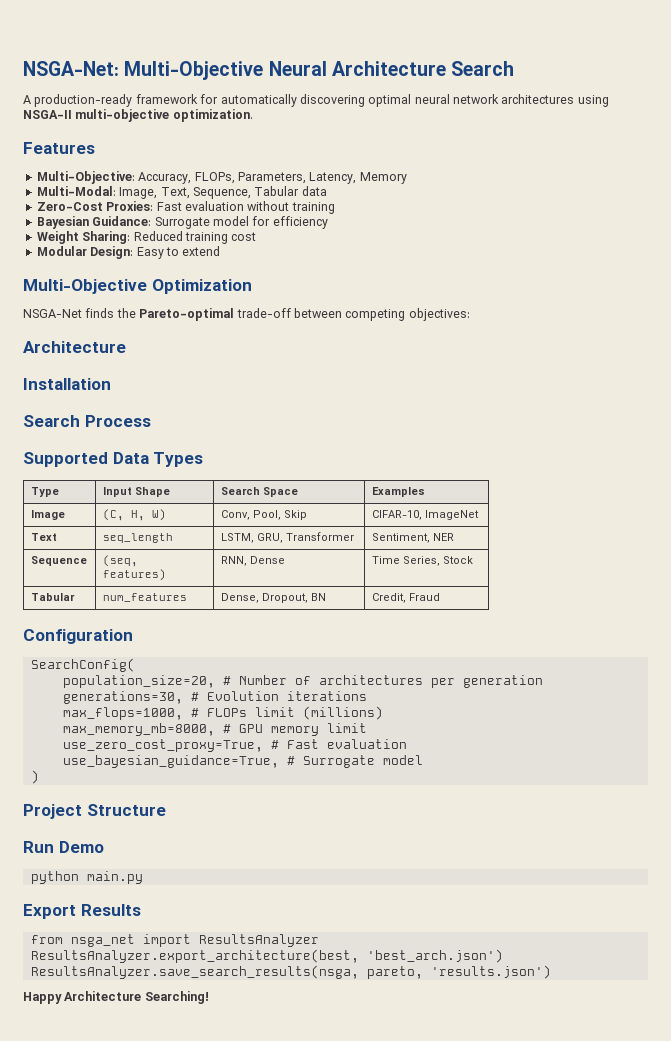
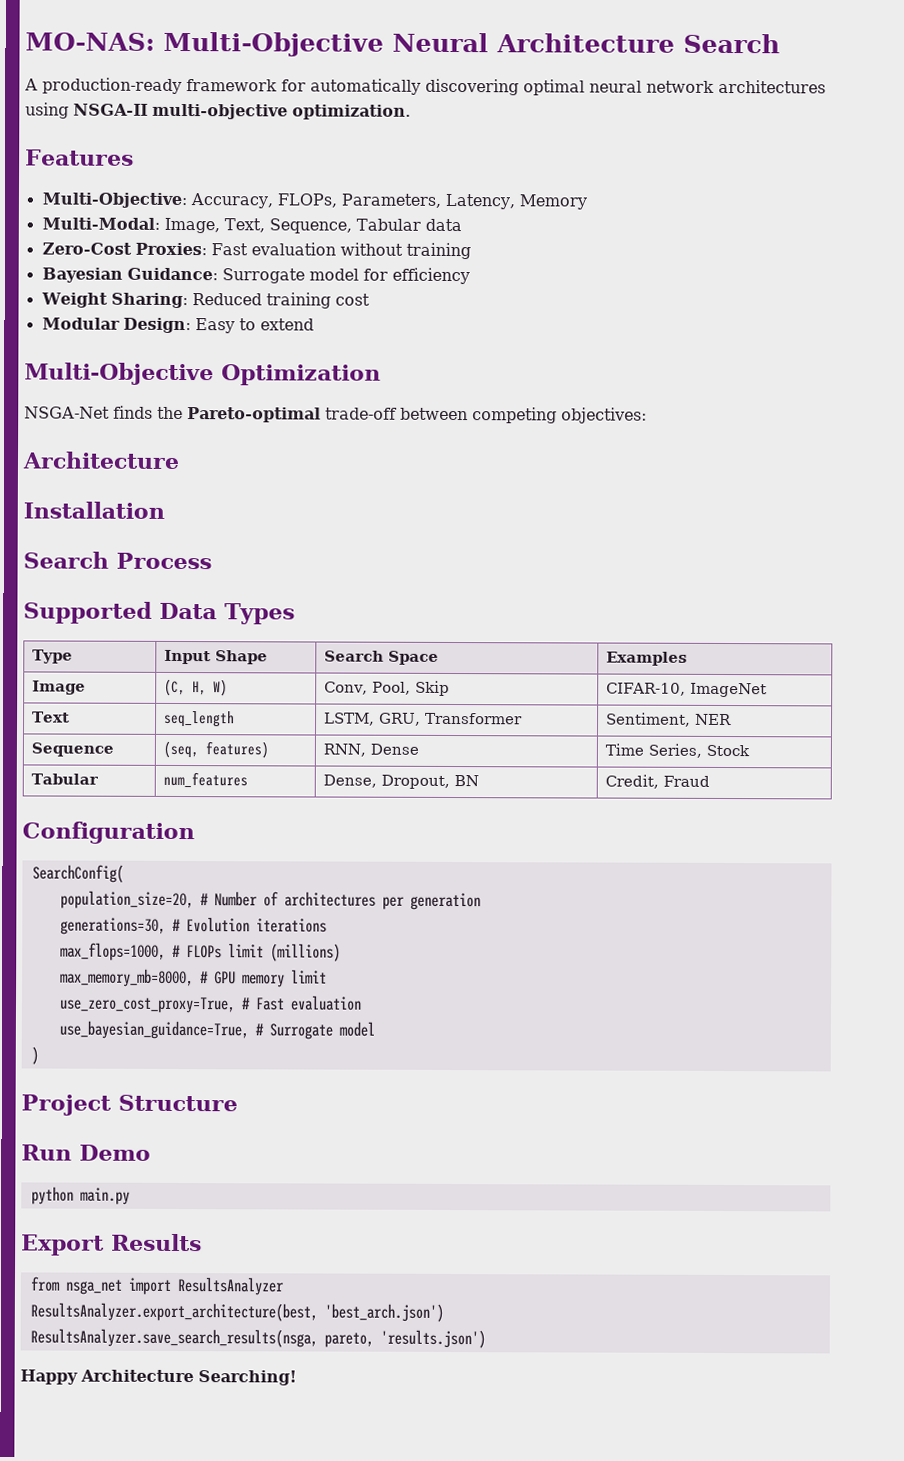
- NSGA-Net: Multi-Objective Neural Architecture Search
+ MO-NAS: Multi-Objective Neural Architecture Search

